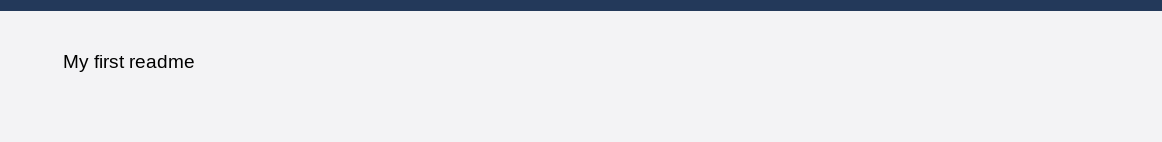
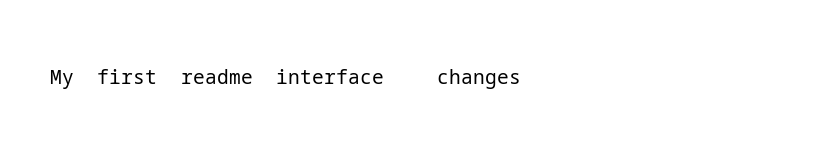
- My first readme
+ My first readme interface changes

